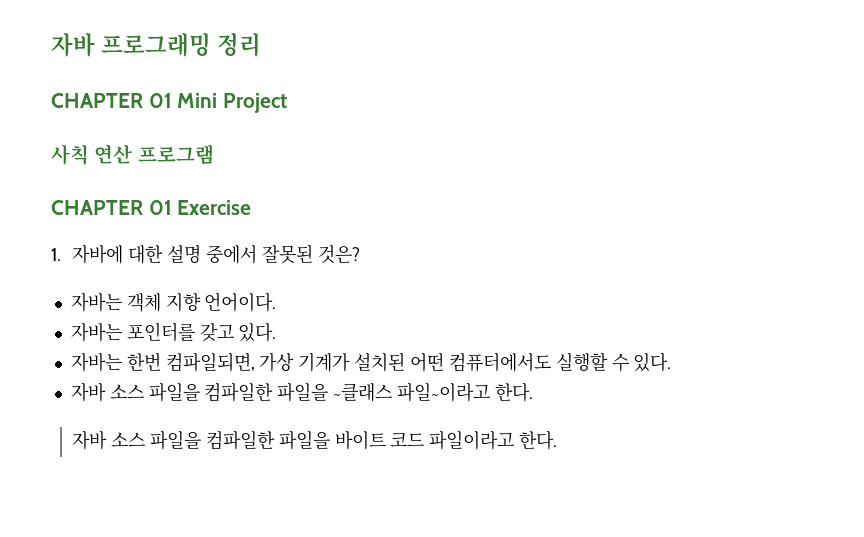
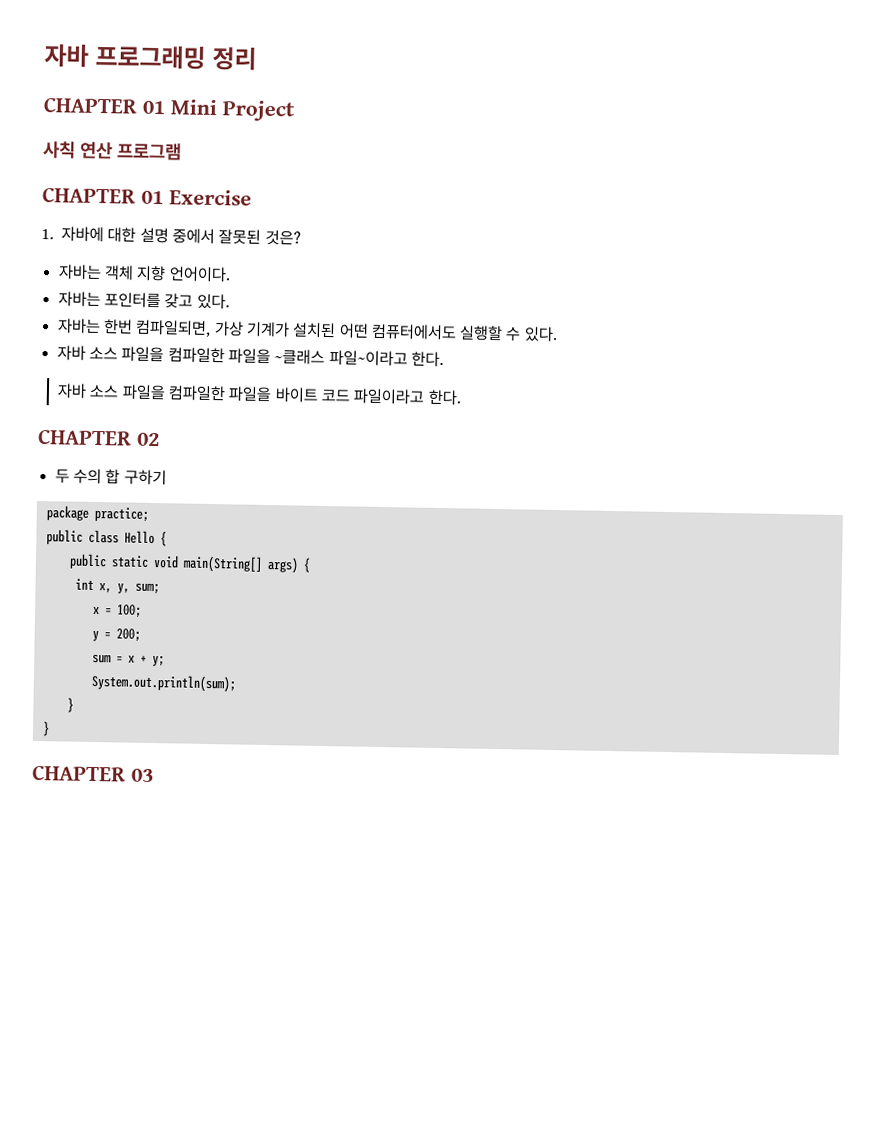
+ CHAPTER 02
+ 두 수의 합 구하기
+ package practice;
+ public class Hello {
+ public static void main(String[] args) {
+ int x, y, sum;
+ x = 100;
+ y = 200;
+ sum = x + y;
+ System.out.println(sum);
+ }
+ }
+ CHAPTER 03

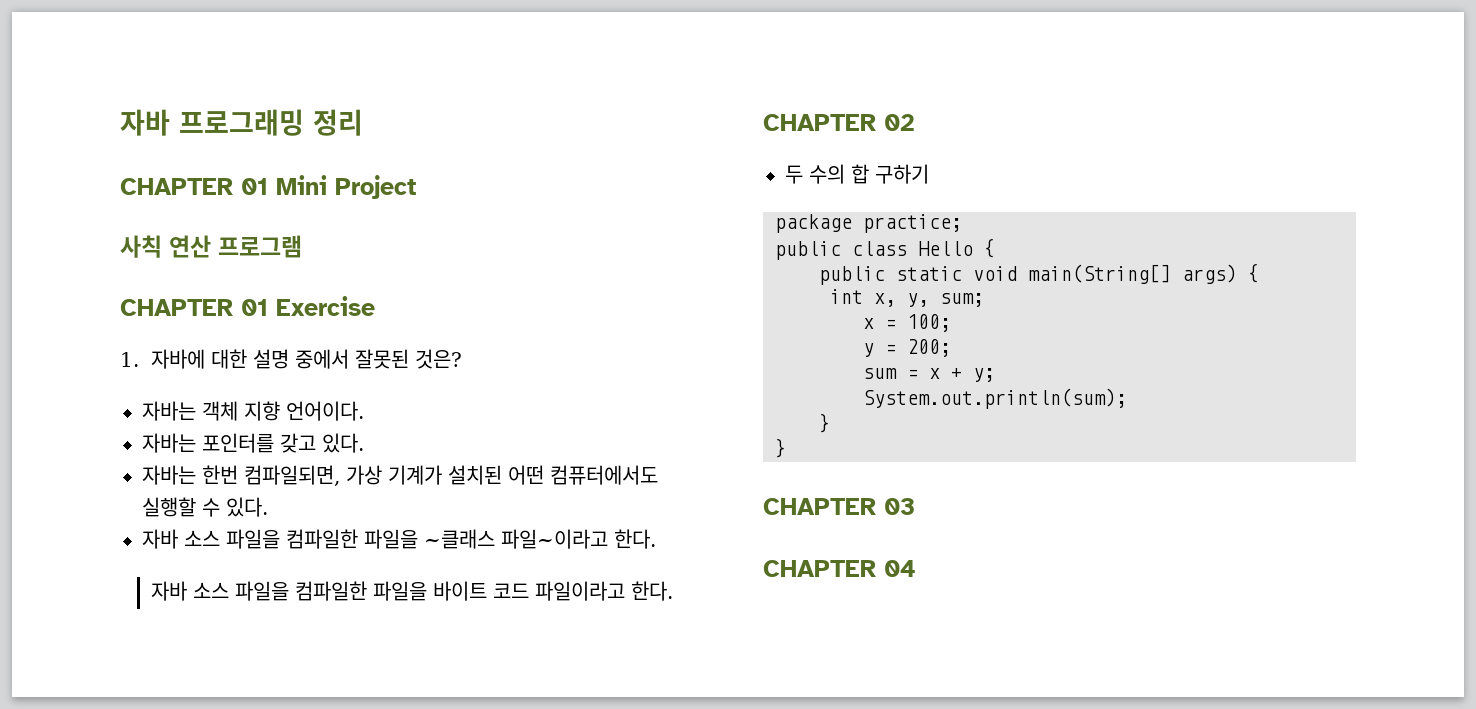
+ CHAPTER 04

